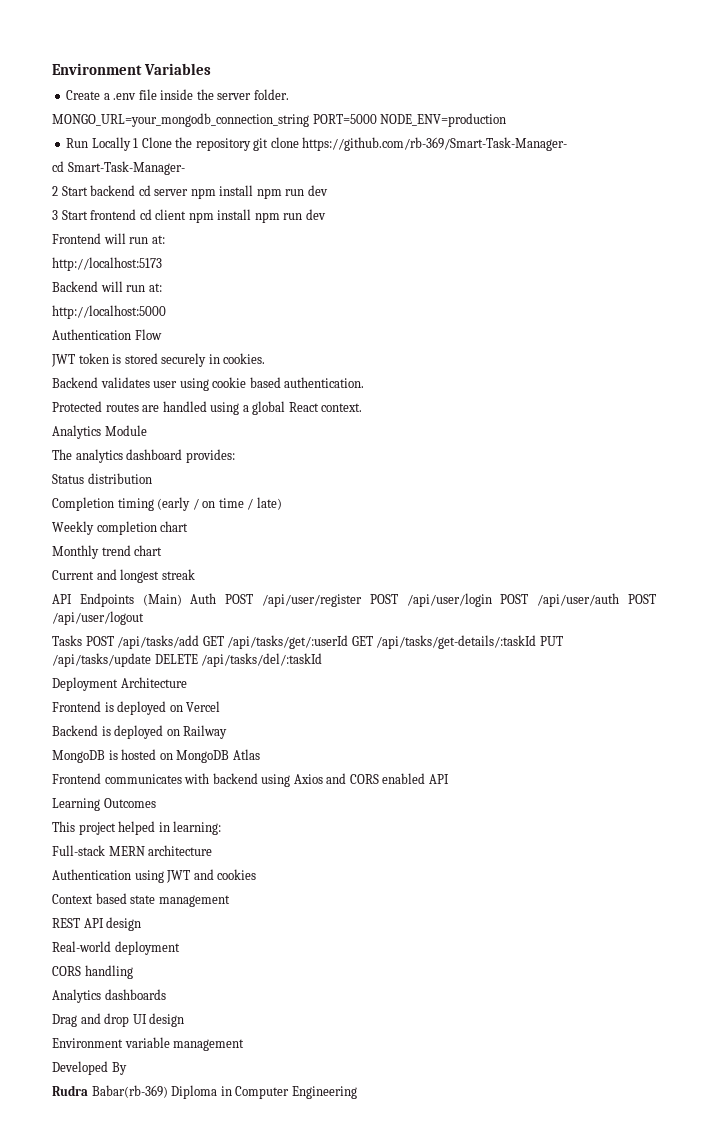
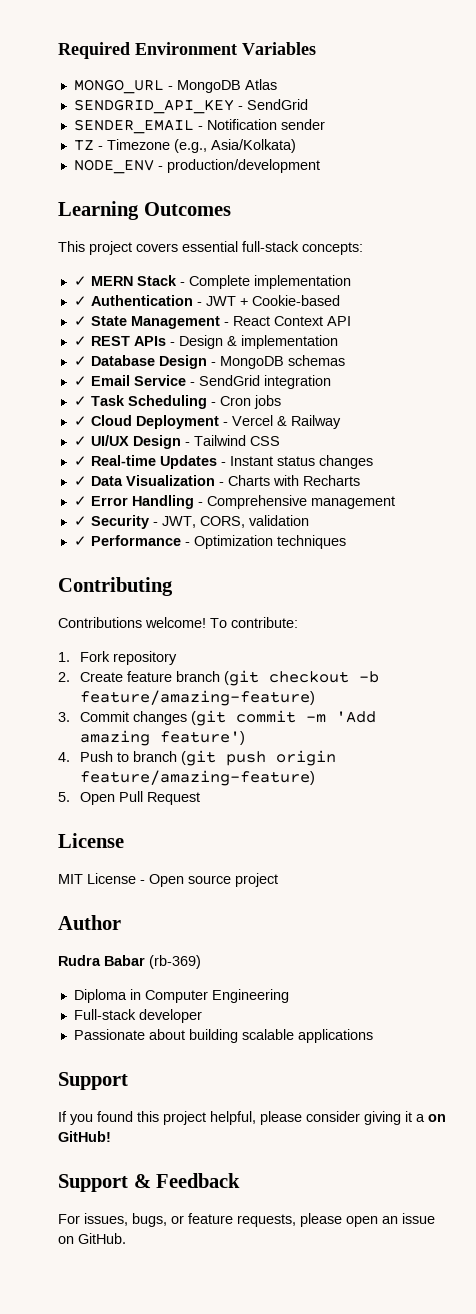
- Environment Variables
+ Required Environment Variables
- Create a .env file inside the server folder.
- MONGO_URL=your_mongodb_connection_string PORT=5000 NODE_ENV=production
- Run Locally 1 Clone the repository git clone https://github.com/rb-369/Smart-Task-Manager-
- cd Smart-Task-Manager-
- 2 Start backend cd server npm install npm run dev
- 3 Start frontend cd client npm install npm run dev
- Frontend will run at:
- http://localhost:5173
- Backend will run at:
- http://localhost:5000
- Authentication Flow
- JWT token is stored securely in cookies.
- Backend validates user using cookie based authentication.
- Protected routes are handled using a global React context.
- Analytics Module
- The analytics dashboard provides:
- Status distribution
- Completion timing (early / on time / late)
- Weekly completion chart
- Monthly trend chart
- Current and longest streak
- API Endpoints (Main) Auth POST /api/user/register POST /api/user/login POST /api/user/auth POST /api/user/logout
- Tasks POST /api/tasks/add GET /api/tasks/get/:userId GET /api/tasks/get-details/:taskId PUT /api/tasks/update DELETE /api/tasks/del/:taskId
- Deployment Architecture
- Frontend is deployed on Vercel
- Backend is deployed on Railway
- MongoDB is hosted on MongoDB Atlas
- Frontend communicates with backend using Axios and CORS enabled API
+ MONGO_URL - MongoDB Atlas
+ SENDGRID_API_KEY - SendGrid
+ SENDER_EMAIL - Notification sender
+ TZ - Timezone (e.g., Asia/Kolkata)
+ NODE_ENV - production/development
  Learning Outcomes
- This project helped in learning:
- Full-stack MERN architecture
- Authentication using JWT and cookies
- Context based state management
- REST API design
- Real-world deployment
- CORS handling
- Analytics dashboards
- Drag and drop UI design
- Environment variable management
- Developed By
+ This project covers essential full-stack concepts:
+ ✓ MERN Stack - Complete implementation
+ ✓ Authentication - JWT + Cookie-based
+ ✓ State Management - React Context API
+ ✓ REST APIs - Design & implementation
+ ✓ Database Design - MongoDB schemas
+ ✓ Email Service - SendGrid integration
+ ✓ Task Scheduling - Cron jobs
+ ✓ Cloud Deployment - Vercel & Railway
+ ✓ UI/UX Design - Tailwind CSS
+ ✓ Real-time Updates - Instant status changes
+ ✓ Data Visualization - Charts with Recharts
+ ✓ Error Handling - Comprehensive management
+ ✓ Security - JWT, CORS, validation
+ ✓ Performance - Optimization techniques
+ Contributing
+ Contributions welcome! To contribute:
+ 1. Fork repository
+ 2. Create feature branch (git checkout -b feature/amazing-feature)
+ 3. Commit changes (git commit -m 'Add amazing feature')
+ 4. Push to branch (git push origin feature/amazing-feature)
+ 5. Open Pull Request
+ License
+ MIT License - Open source project
+ Author
- Rudra Babar(rb-369) Diploma in Computer Engineering
+ Rudra Babar (rb-369)
+ Diploma in Computer Engineering
+ Full-stack developer
+ Passionate about building scalable applications
+ Support
+ If you found this project helpful, please consider giving it a on GitHub!
+ Support & Feedback
+ For issues, bugs, or feature requests, please open an issue on GitHub.

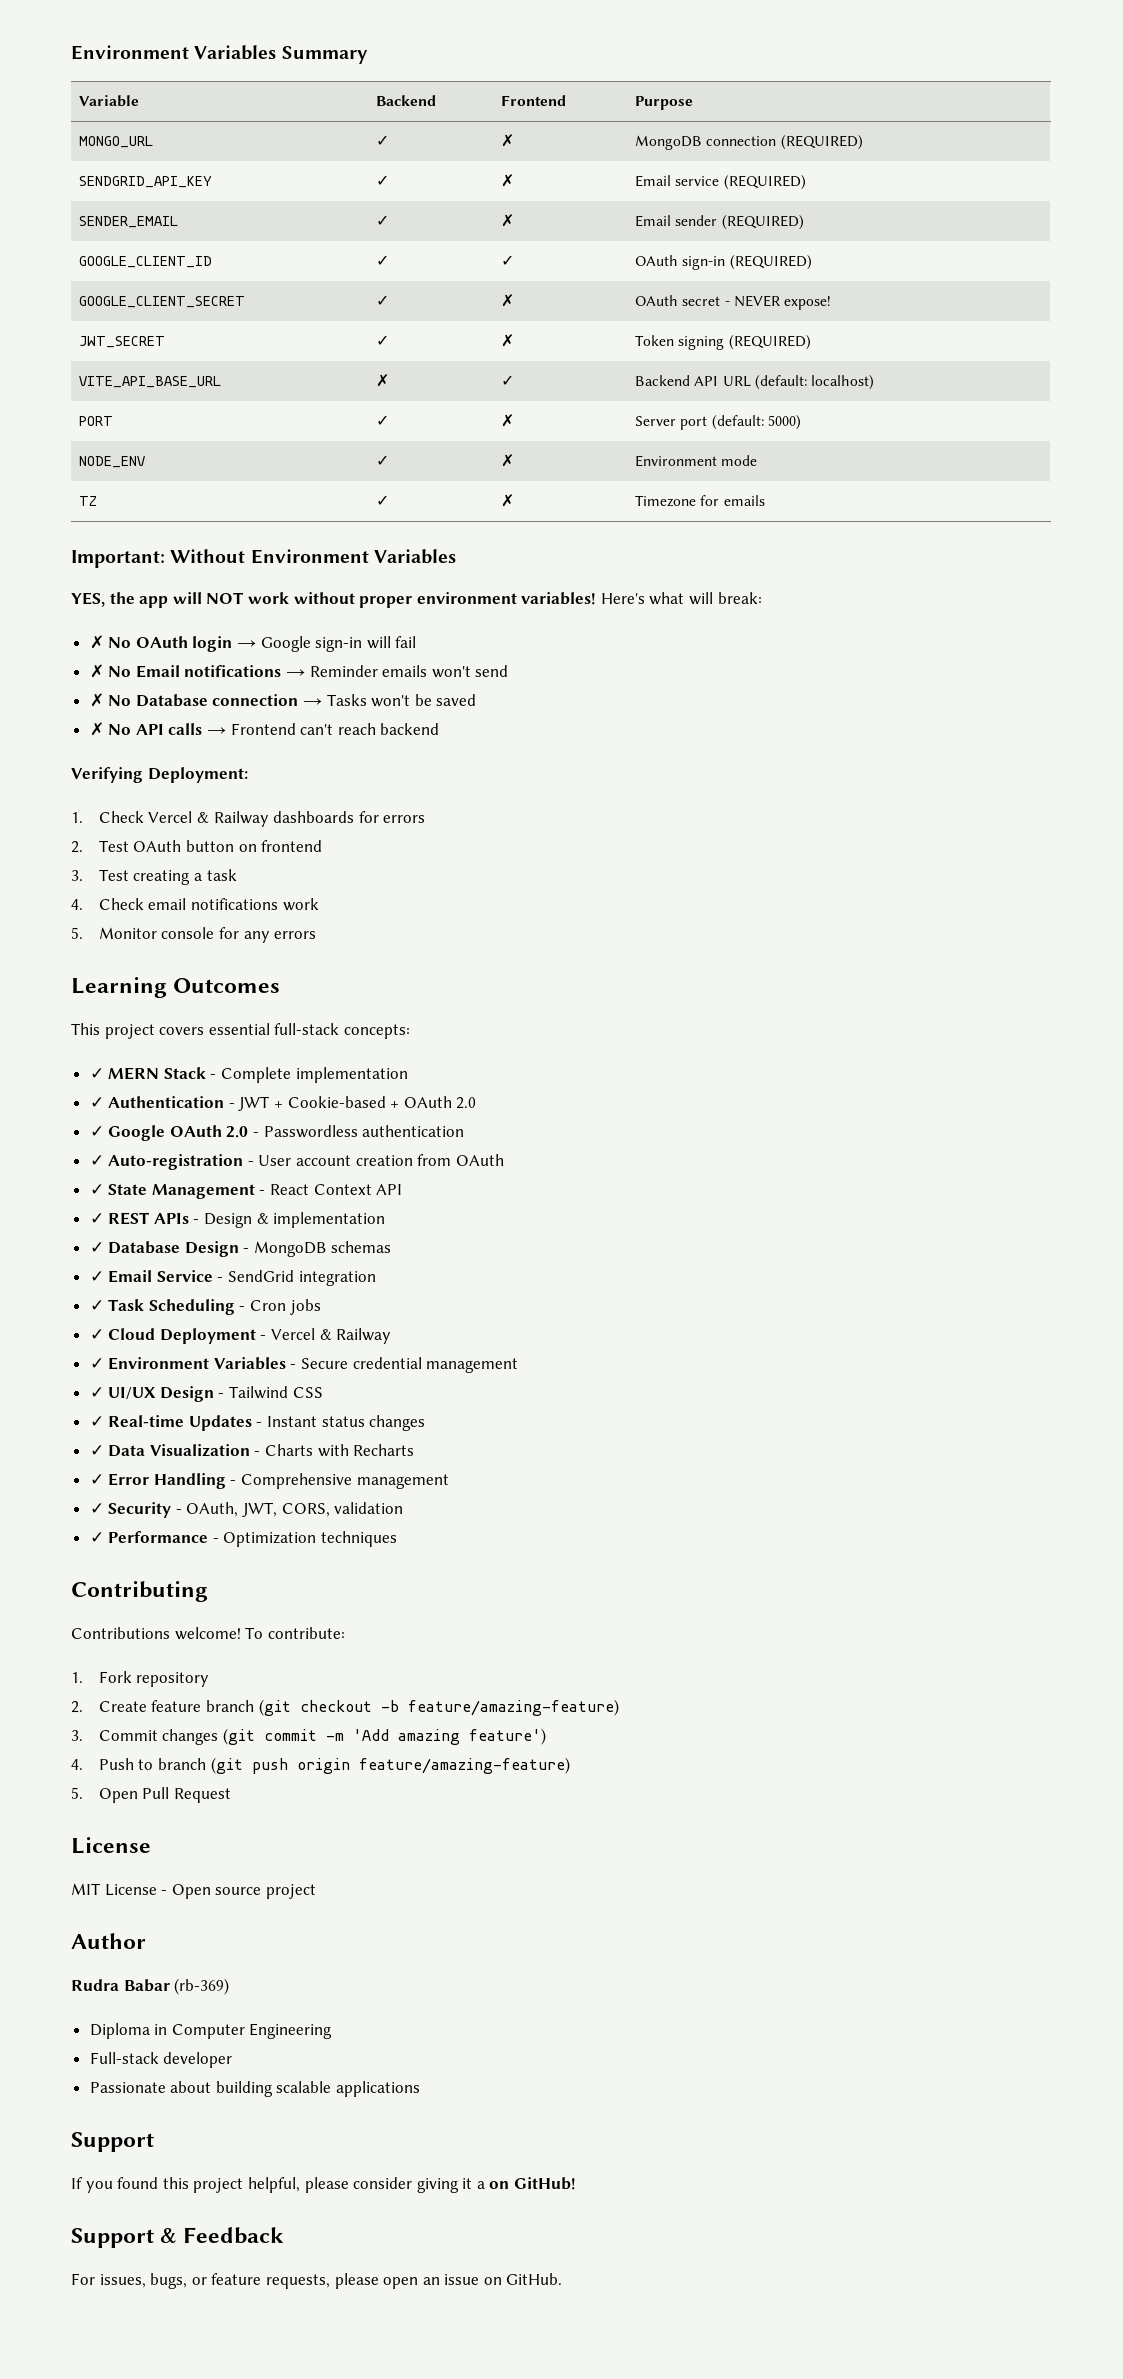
- Required Environment Variables
- MONGO_URL - MongoDB Atlas
- SENDGRID_API_KEY - SendGrid
- SENDER_EMAIL - Notification sender
- TZ - Timezone (e.g., Asia/Kolkata)
- NODE_ENV - production/development
+ Environment Variables Summary
+ Variable | Backend | Frontend | Purpose
+ MONGO_URL | ✓ | ✗ | MongoDB connection (REQUIRED)
+ SENDGRID_API_KEY | ✓ | ✗ | Email service (REQUIRED)
+ SENDER_EMAIL | ✓ | ✗ | Email sender (REQUIRED)
+ GOOGLE_CLIENT_ID | ✓ | ✓ | OAuth sign-in (REQUIRED)
+ GOOGLE_CLIENT_SECRET | ✓ | ✗ | OAuth secret - NEVER expose!
+ JWT_SECRET | ✓ | ✗ | Token signing (REQUIRED)
+ VITE_API_BASE_URL | ✗ | ✓ | Backend API URL (default: localhost)
+ PORT | ✓ | ✗ | Server port (default: 5000)
+ NODE_ENV | ✓ | ✗ | Environment mode
+ TZ | ✓ | ✗ | Timezone for emails
+ Important: Without Environment Variables
+ YES, the app will NOT work without proper environment variables! Here's what will break:
+ ✗ No OAuth login → Google sign-in will fail
+ ✗ No Email notifications → Reminder emails won't send
+ ✗ No Database connection → Tasks won't be saved
+ ✗ No API calls → Frontend can't reach backend
+ Verifying Deployment:
+ 1. Check Vercel & Railway dashboards for errors
+ 2. Test OAuth button on frontend
+ 3. Test creating a task
+ 4. Check email notifications work
+ 5. Monitor console for any errors
- ✓ Authentication - JWT + Cookie-based
+ ✓ Authentication - JWT + Cookie-based + OAuth 2.0
+ ✓ Google OAuth 2.0 - Passwordless authentication
+ ✓ Auto-registration - User account creation from OAuth
+ ✓ Environment Variables - Secure credential management
- ✓ Security - JWT, CORS, validation
+ ✓ Security - OAuth, JWT, CORS, validation

